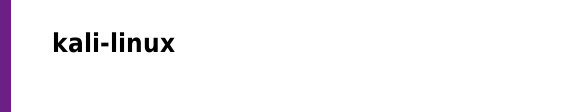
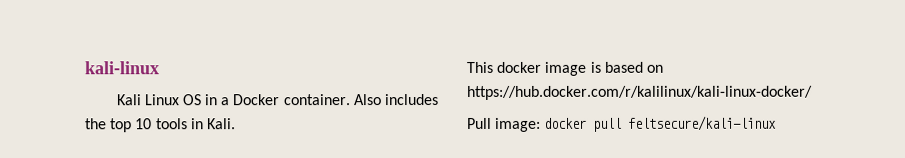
+ Kali Linux OS in a Docker container. Also includes the top 10 tools in Kali.
+ This docker image is based on https://hub.docker.com/r/kalilinux/kali-linux-docker/
+ Pull image: docker pull feltsecure/kali-linux

